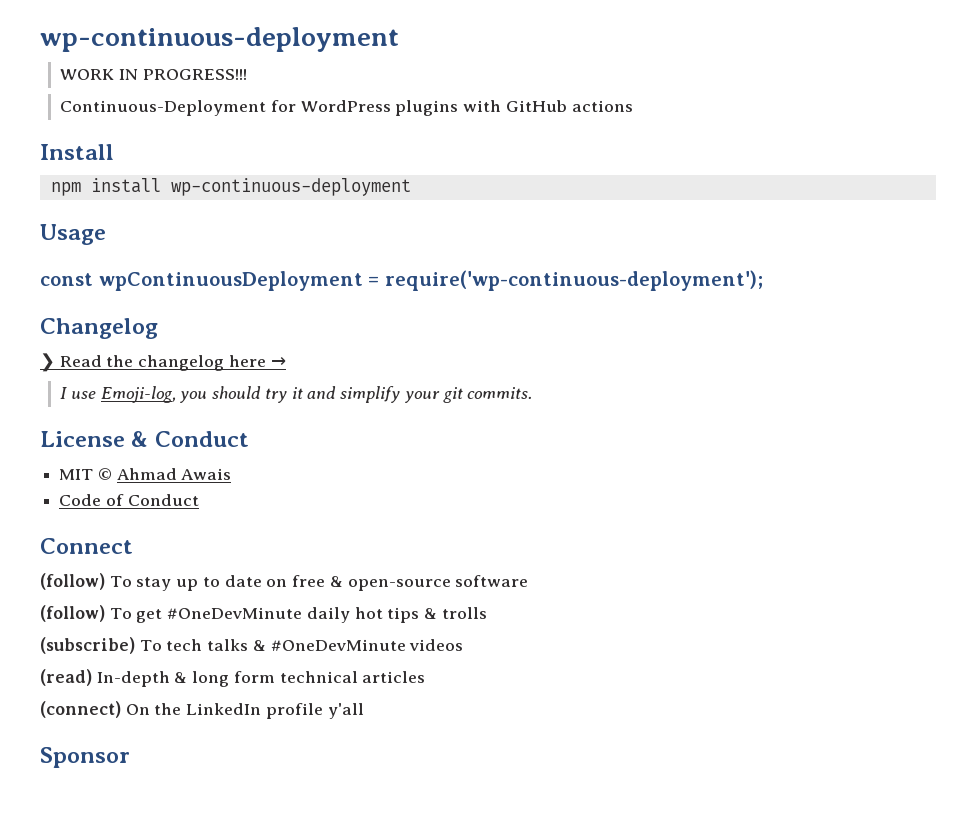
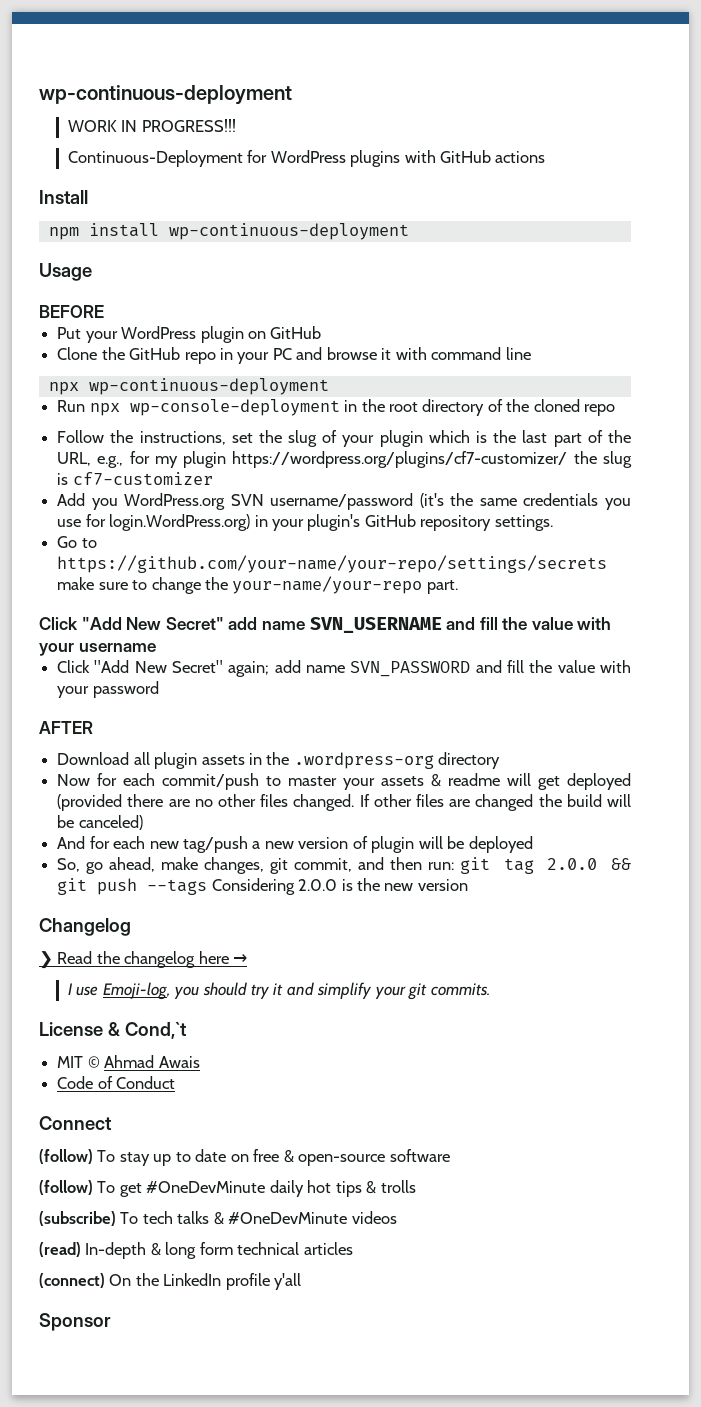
- const wpContinuousDeployment = require('wp-continuous-deployment');
+ BEFORE
+ Put your WordPress plugin on GitHub
+ Clone the GitHub repo in your PC and browse it with command line
+ npx wp-continuous-deployment
+ Run npx wp-console-deployment in the root directory of the cloned repo
+ Follow the instructions, set the slug of your plugin which is the last part of the URL, e.g., for my plugin https://wordpress.org/plugins/cf7-customizer/ the slug is cf7-customizer
+ Add you WordPress.org SVN username/password (it's the same credentials you use for login.WordPress.org) in your plugin's GitHub repository settings.
+ Go to https://github.com/your-name/your-repo/settings/secrets make sure to change the your-name/your-repo part.
+ Click "Add New Secret" add name SVN_USERNAME and fill the value with your username
+ Click "Add New Secret" again; add name SVN_PASSWORD and fill the value with your password
+ AFTER
+ Download all plugin assets in the .wordpress-org directory
+ Now for each commit/push to master your assets & readme will get deployed (provided there are no other files changed. If other files are changed the build will be canceled)
+ And for each new tag/push a new version of plugin will be deployed
+ So, go ahead, make changes, git commit, and then run: git tag 2.0.0 && git push --tags Considering 2.0.0 is the new version
- License & Conduct
+ License & Cond,`t

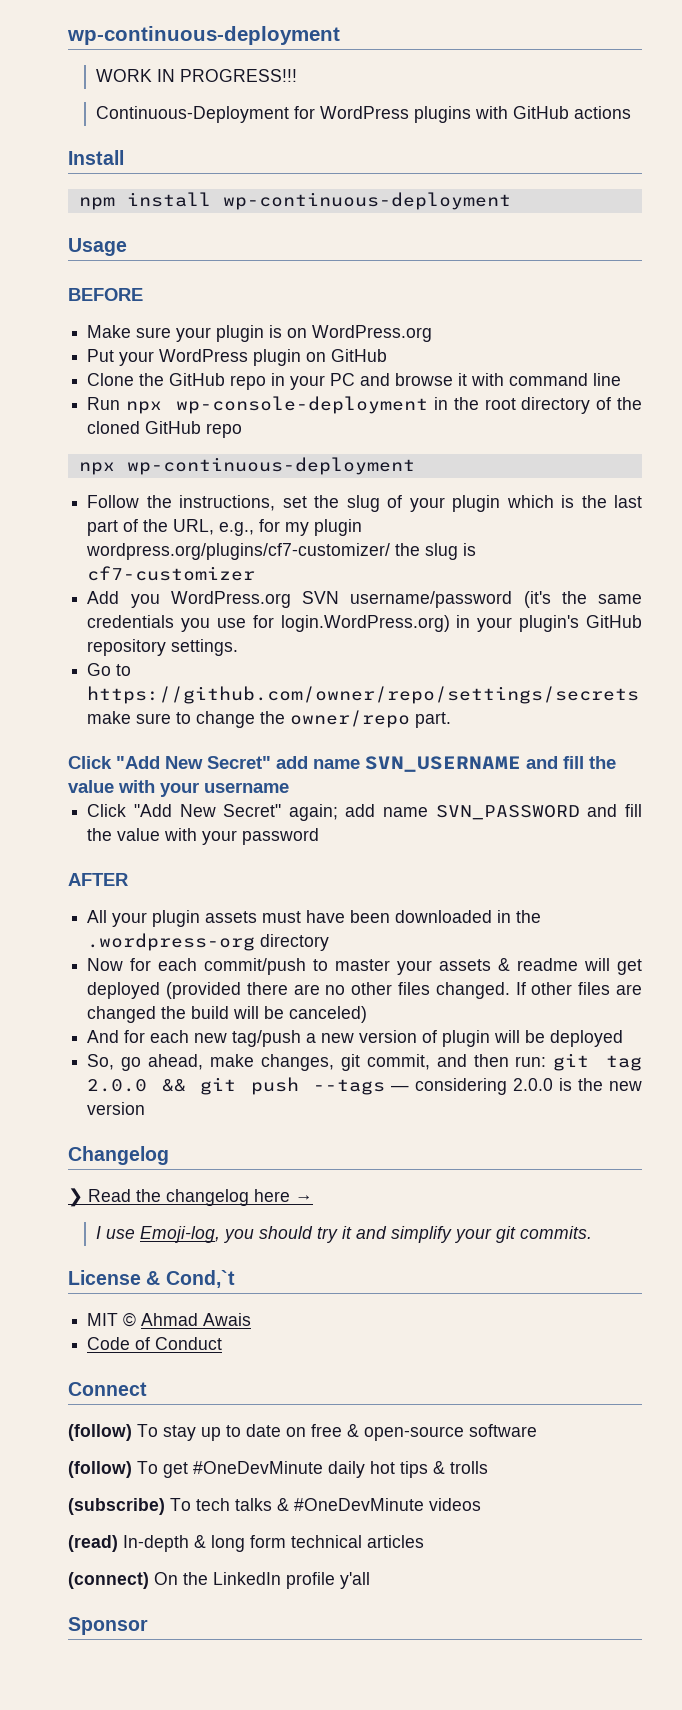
+ Make sure your plugin is on WordPress.org
- npx wp-continuous-deployment
- Run npx wp-console-deployment in the root directory of the cloned repo
+ Run npx wp-console-deployment in the root directory of the cloned GitHub repo
+ npx wp-continuous-deployment
- Follow the instructions, set the slug of your plugin which is the last part of the URL, e.g., for my plugin https://wordpress.org/plugins/cf7-customizer/ the slug is cf7-customizer
+ Follow the instructions, set the slug of your plugin which is the last part of the URL, e.g., for my plugin wordpress.org/plugins/cf7-customizer/ the slug is cf7-customizer
- Go to https://github.com/your-name/your-repo/settings/secrets make sure to change the your-name/your-repo part.
+ Go to https://github.com/owner/repo/settings/secrets make sure to change the owner/repo part.
- Download all plugin assets in the .wordpress-org directory
+ All your plugin assets must have been downloaded in the .wordpress-org directory
- So, go ahead, make changes, git commit, and then run: git tag 2.0.0 && git push --tags Considering 2.0.0 is the new version
+ So, go ahead, make changes, git commit, and then run: git tag 2.0.0 && git push --tags — considering 2.0.0 is the new version

